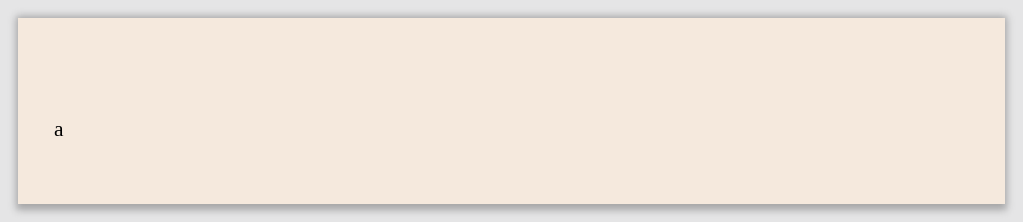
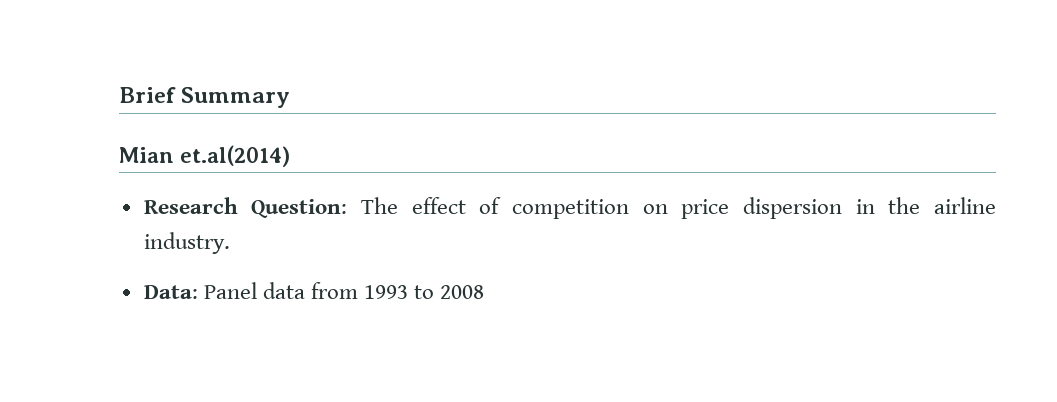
- a
+ Brief Summary
+ Mian et.al(2014)
+ Research Question: The effect of competition on price dispersion in the airline industry.
+ Data: Panel data from 1993 to 2008

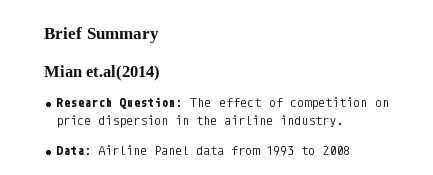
- Data: Panel data from 1993 to 2008
+ Data: Airline Panel data from 1993 to 2008

